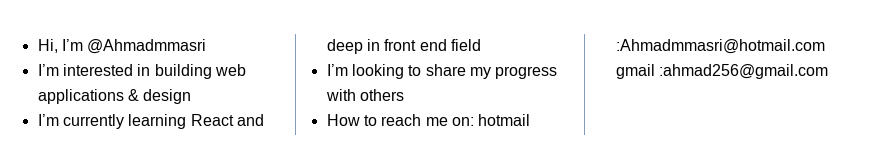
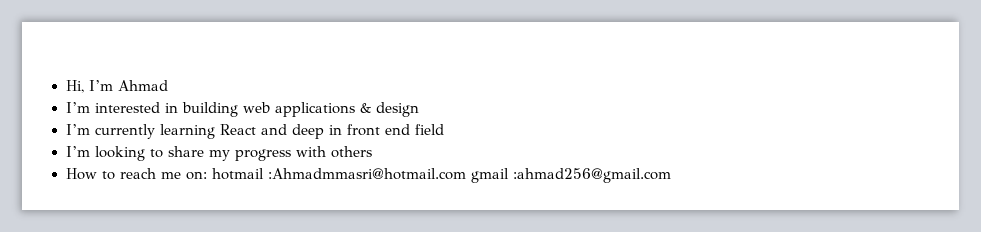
- Hi, I’m @Ahmadmmasri
+ Hi, I’m Ahmad

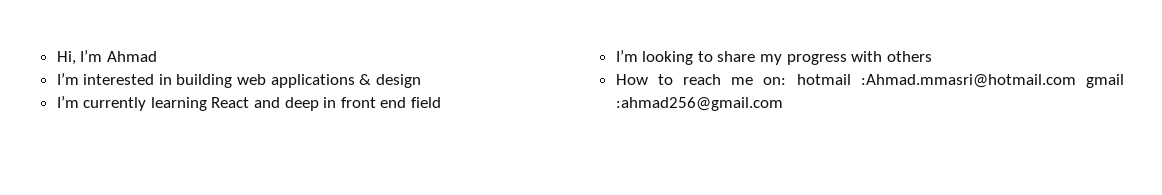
- How to reach me on: hotmail :Ahmadmmasri@hotmail.com gmail :ahmad256@gmail.com
+ How to reach me on: hotmail :Ahmad.mmasri@hotmail.com gmail :ahmad256@gmail.com

